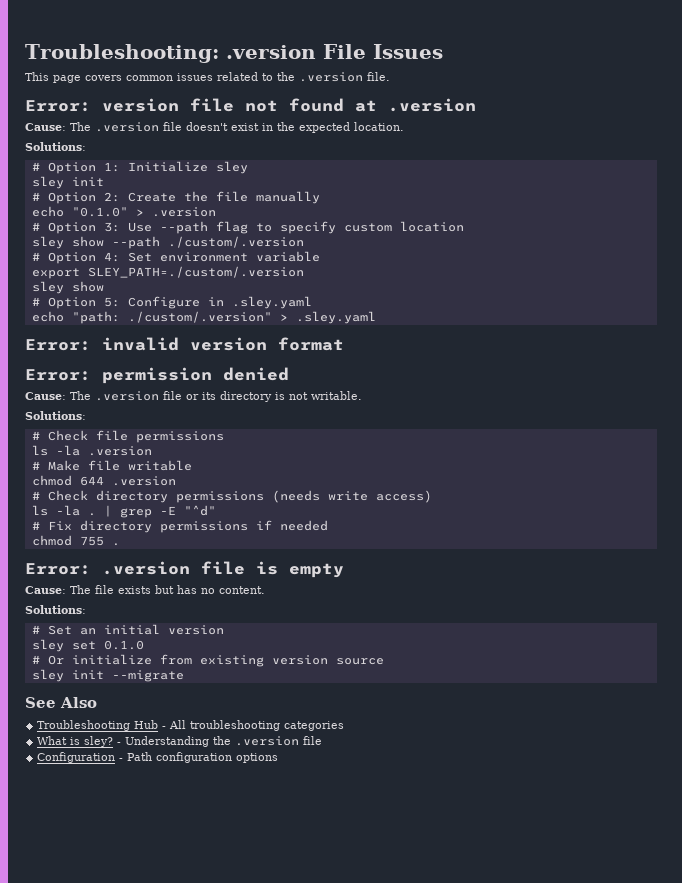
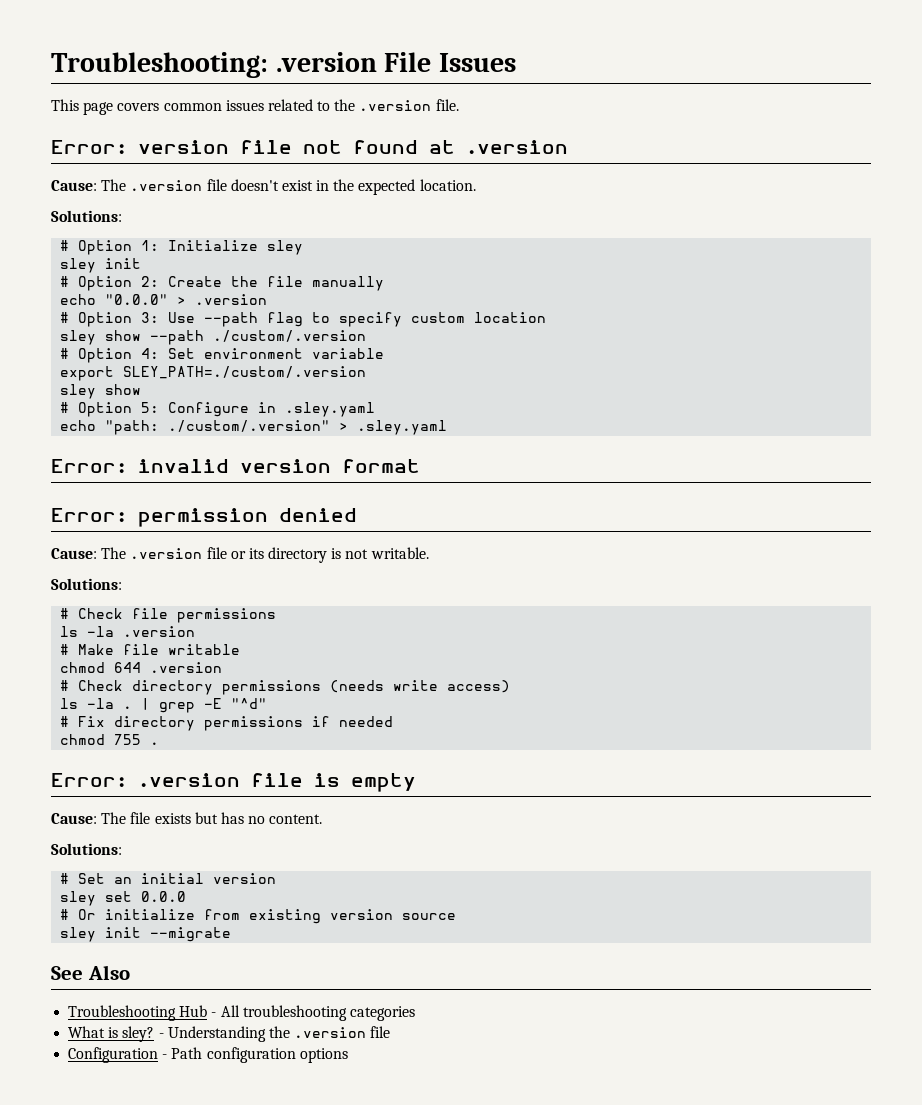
- echo "0.1.0" > .version
+ echo "0.0.0" > .version
- sley set 0.1.0
+ sley set 0.0.0

